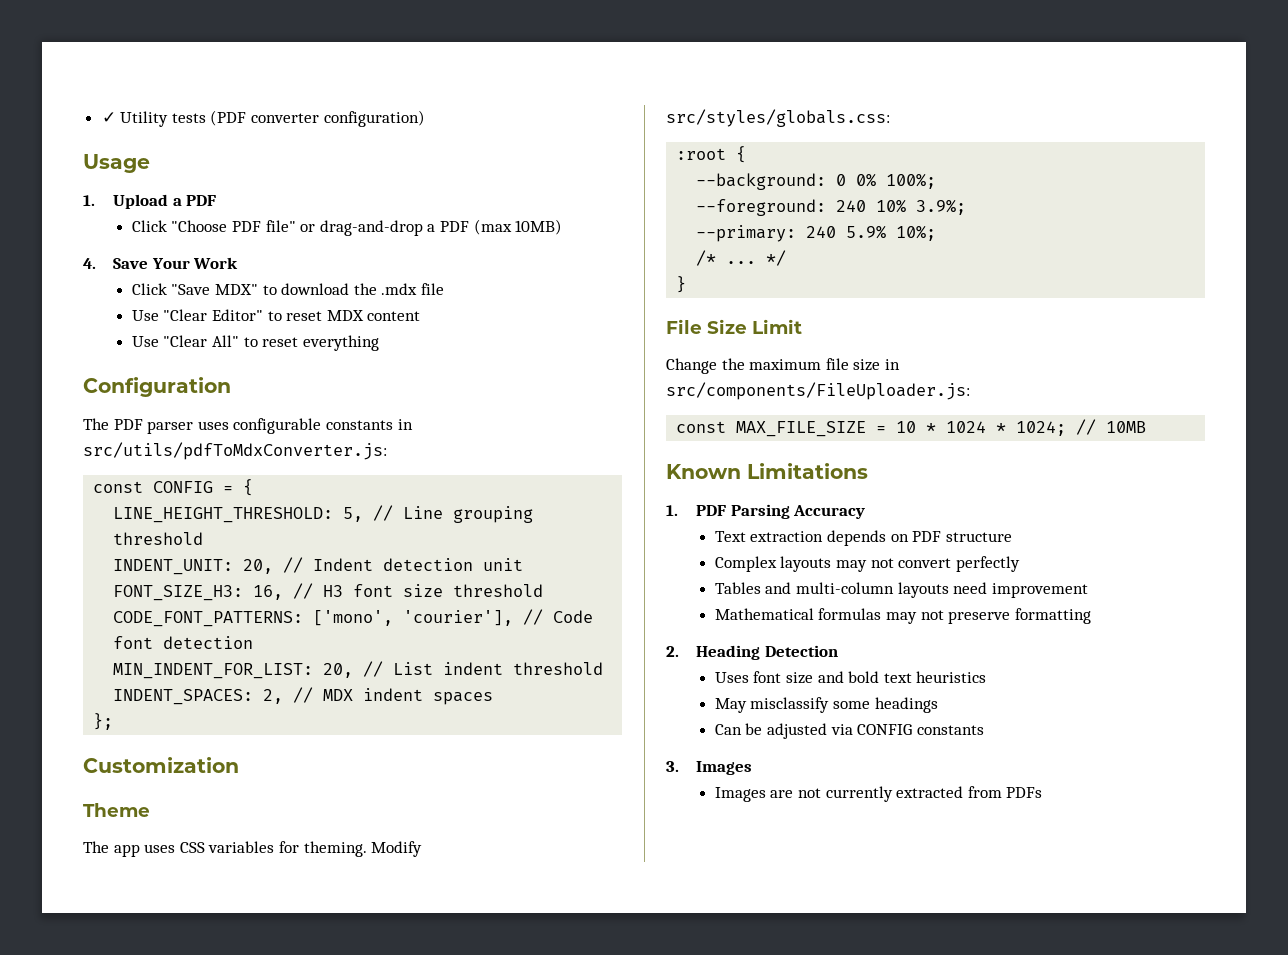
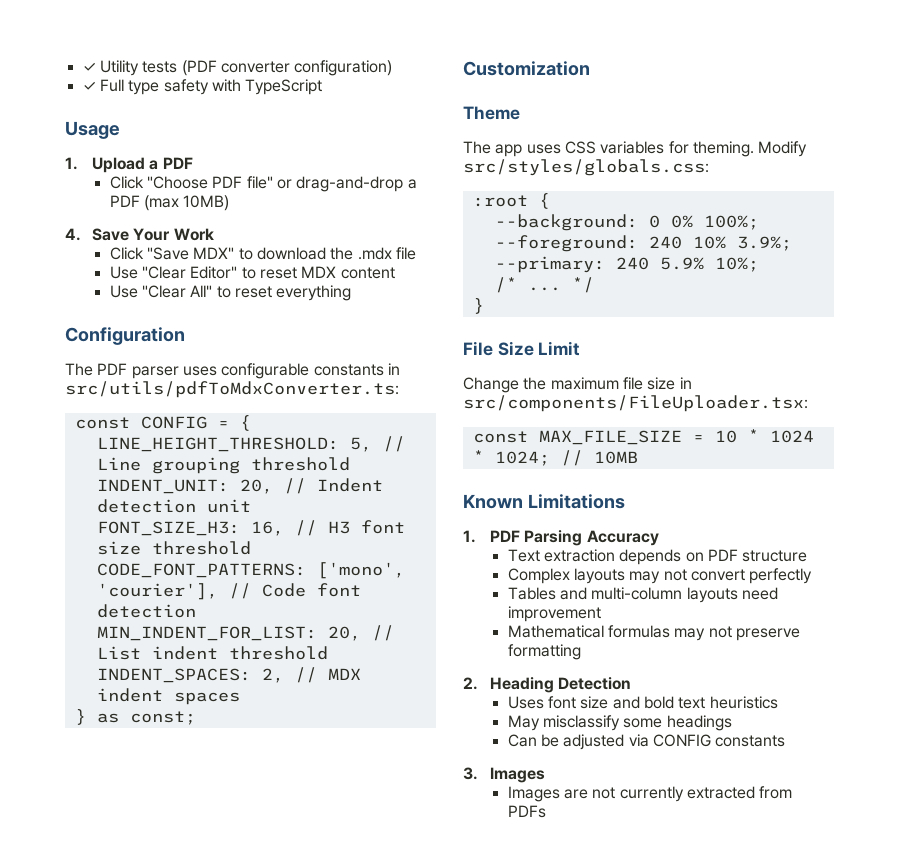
+ ✓ Full type safety with TypeScript
- The PDF parser uses configurable constants in src/utils/pdfToMdxConverter.js:
+ The PDF parser uses configurable constants in src/utils/pdfToMdxConverter.ts:
- };
+ } as const;
- Change the maximum file size in src/components/FileUploader.js:
+ Change the maximum file size in src/components/FileUploader.tsx:

